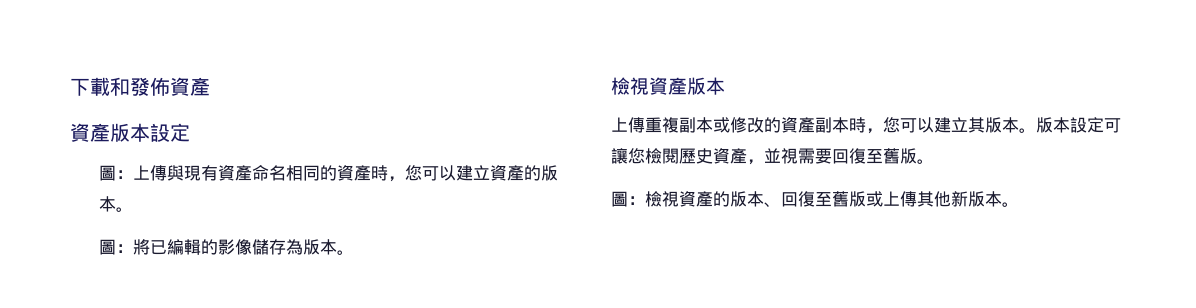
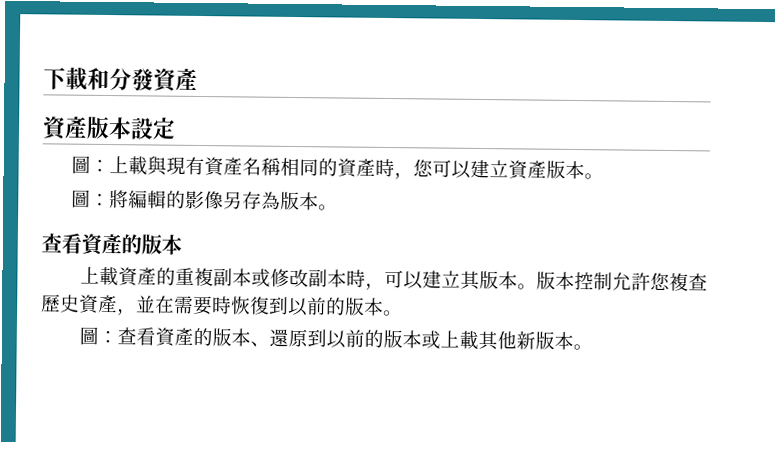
- 下載和發佈資產
+ 下載和分發資產
- 圖：上傳與現有資產命名相同的資產時，您可以建立資產的版本。
+ 圖：上載與現有資產名稱相同的資產時，您可以建立資產版本。
- 圖：將已編輯的影像儲存為版本。
- 檢視資產版本
+ 圖：將編輯的影像另存為版本。
+ 查看資產的版本
- 上傳重複副本或修改的資產副本時，您可以建立其版本。
+ 上載資產的重複副本或修改副本時，可以建立其版本。
- 版本設定可讓您檢閱歷史資產，並視需要回復至舊版。
- 圖：檢視資產的版本、回復至舊版或上傳其他新版本。
+ 版本控制允許您複查歷史資產，並在需要時恢復到以前的版本。
+ 圖：查看資產的版本、還原到以前的版本或上載其他新版本。

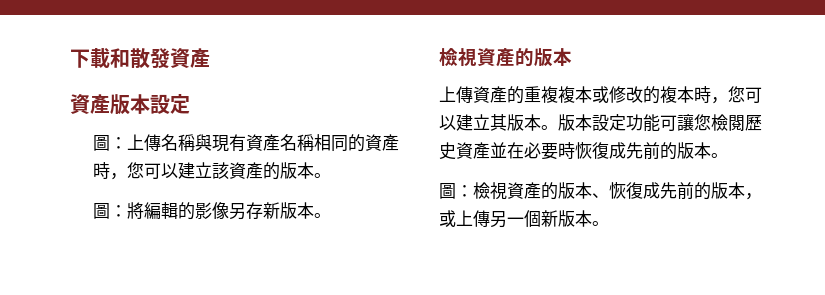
- 下載和分發資產
+ 下載和散發資產
- 圖：上載與現有資產名稱相同的資產時，您可以建立資產版本。
+ 圖：上傳名稱與現有資產名稱相同的資產時，您可以建立該資產的版本。
- 圖：將編輯的影像另存為版本。
- 查看資產的版本
+ 圖：將編輯的影像另存新版本。
+ 檢視資產的版本
- 上載資產的重複副本或修改副本時，可以建立其版本。
+ 上傳資產的重複複本或修改的複本時，您可以建立其版本。
- 版本控制允許您複查歷史資產，並在需要時恢復到以前的版本。
+ 版本設定功能可讓您檢閱歷史資產並在必要時恢復成先前的版本。
- 圖：查看資產的版本、還原到以前的版本或上載其他新版本。
+ 圖：檢視資產的版本、恢復成先前的版本，或上傳另一個新版本。

